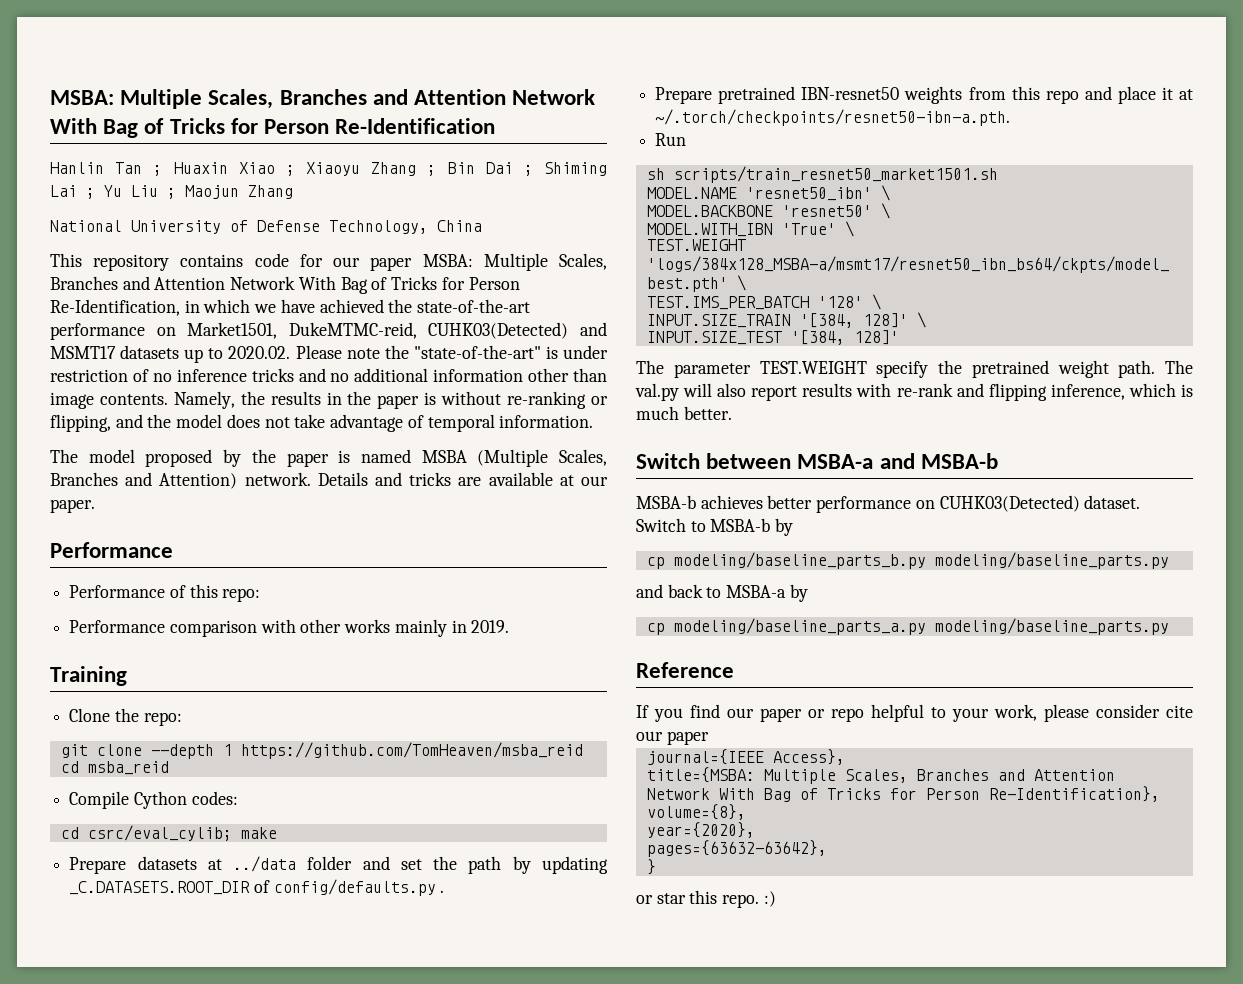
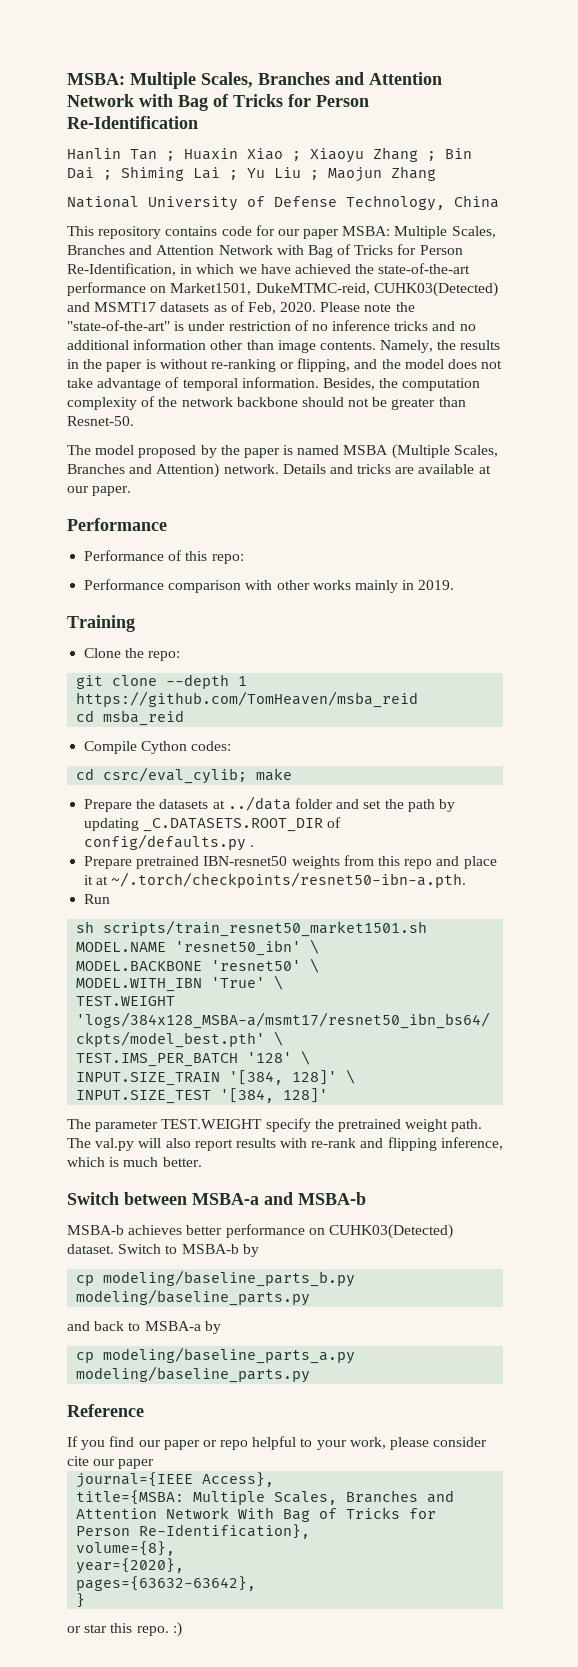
- MSBA: Multiple Scales, Branches and Attention Network With Bag of Tricks for Person Re-Identification
+ MSBA: Multiple Scales, Branches and Attention Network with Bag of Tricks for Person Re-Identification
- This repository contains code for our paper MSBA: Multiple Scales, Branches and Attention Network With Bag of Tricks for Person Re-Identification, in which we have achieved the state-of-the-art performance on Market1501, DukeMTMC-reid, CUHK03(Detected) and MSMT17 datasets up to 2020.02. Please note the "state-of-the-art" is under restriction of no inference tricks and no additional information other than image contents.
+ This repository contains code for our paper MSBA: Multiple Scales, Branches and Attention Network with Bag of Tricks for Person Re-Identification, in which we have achieved the state-of-the-art performance on Market1501, DukeMTMC-reid, CUHK03(Detected) and MSMT17 datasets as of Feb, 2020. Please note the "state-of-the-art" is under restriction of no inference tricks and no additional information other than image contents.
+ Besides, the computation complexity of the network backbone should not be greater than Resnet-50.
- Prepare datasets at ../data folder and set the path by updating _C.DATASETS.ROOT_DIR of config/defaults.py .
+ Prepare the datasets at ../data folder and set the path by updating _C.DATASETS.ROOT_DIR of config/defaults.py .

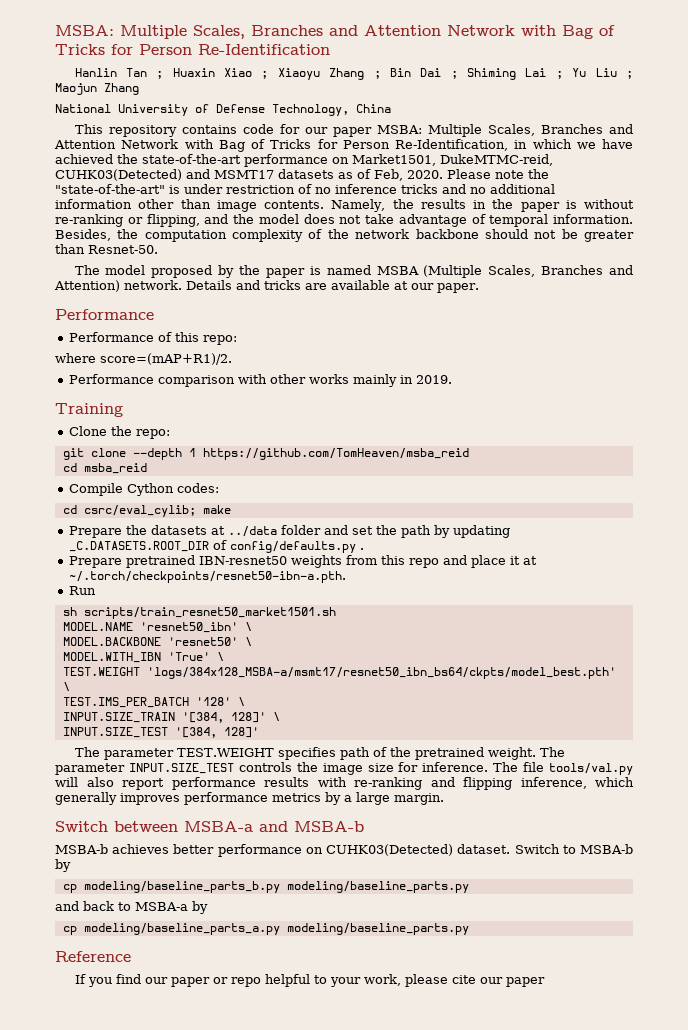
+ where score=(mAP+R1)/2.
- The parameter TEST.WEIGHT specify the pretrained weight path. The val.py will also report results with re-rank and flipping inference, which is much better.
+ The parameter TEST.WEIGHT specifies path of the pretrained weight. The parameter INPUT.SIZE_TEST controls the image size for inference. The file tools/val.py will also report performance results with re-ranking and flipping inference, which generally improves performance metrics by a large margin.
- If you find our paper or repo helpful to your work, please consider cite our paper
+ If you find our paper or repo helpful to your work, please cite our paper
- journal={IEEE Access},
- title={MSBA: Multiple Scales, Branches and Attention Network With Bag of Tricks for Person Re-Identification},
- volume={8},
- year={2020},
- pages={63632-63642},
- }
- or star this repo. :)

